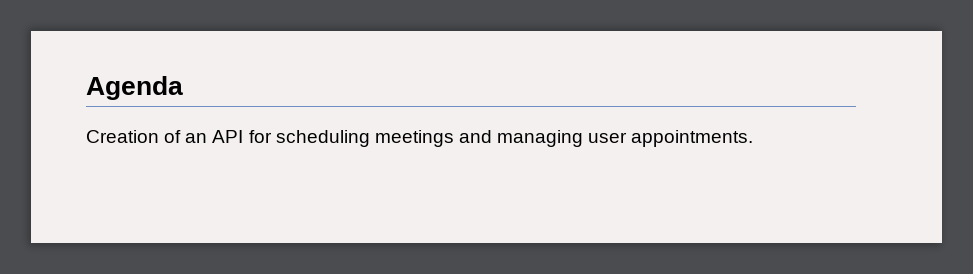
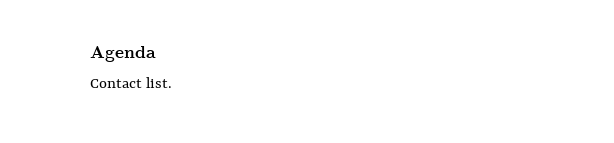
- Creation of an API for scheduling meetings and managing user appointments.
+ Contact list.

